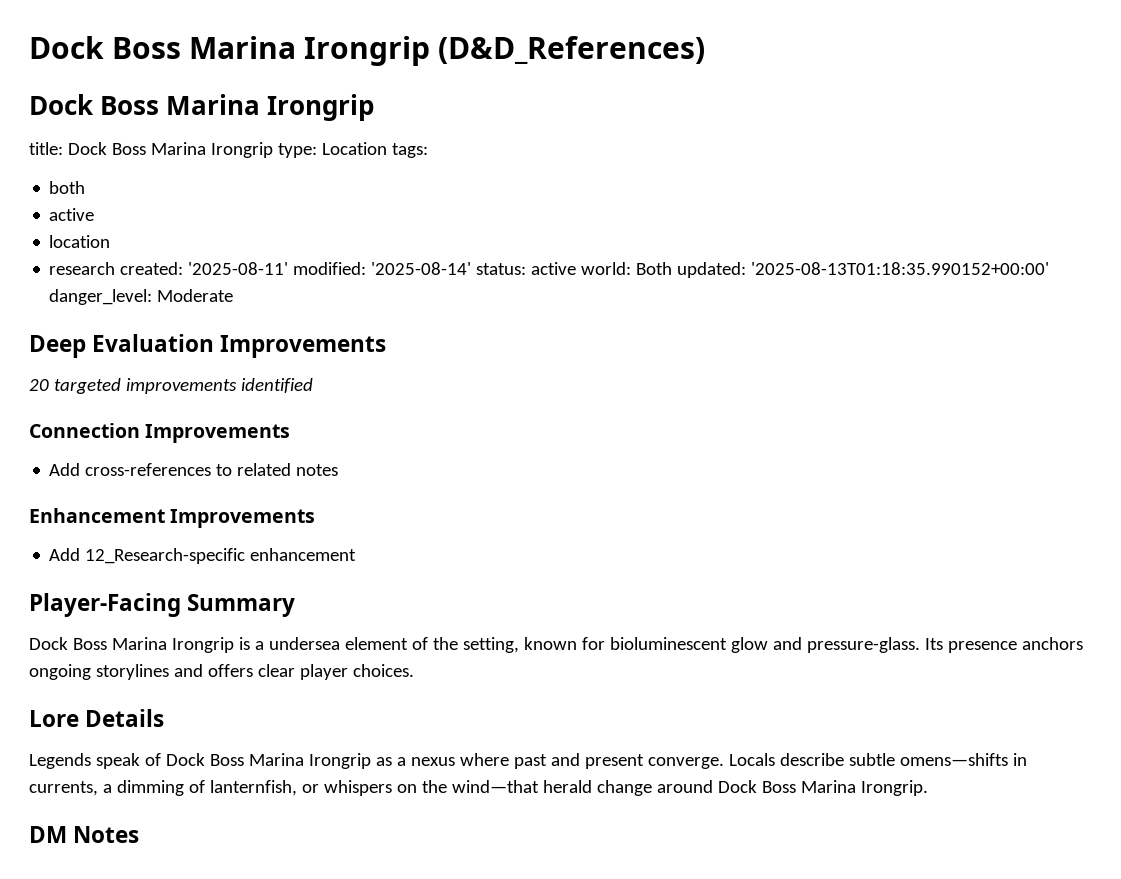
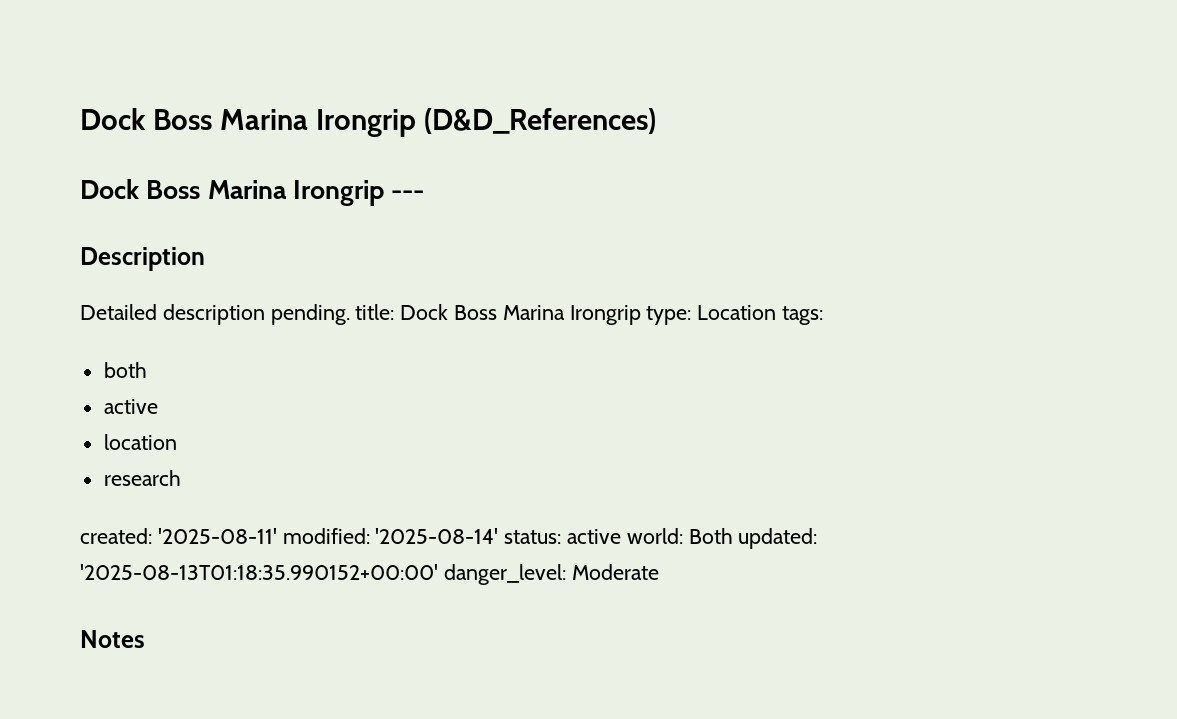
  Dock Boss Marina Irongrip (D&D_References)
- Dock Boss Marina Irongrip
- title: Dock Boss Marina Irongrip type: Location tags:
+ Dock Boss Marina Irongrip ---
+ Description
+ Detailed description pending. title: Dock Boss Marina Irongrip type: Location tags:
- research created: '2025-08-11' modified: '2025-08-14' status: active world: Both updated: '2025-08-13T01:18:35.990152+00:00' danger_level: Moderate
+ research
+ created: '2025-08-11' modified: '2025-08-14' status: active world: Both updated: '2025-08-13T01:18:35.990152+00:00' danger_level: Moderate
- Deep Evaluation Improvements
- 20 targeted improvements identified
- Connection Improvements
- Add cross-references to related notes
- Enhancement Improvements
- Add 12_Research-specific enhancement
- Player-Facing Summary
- Dock Boss Marina Irongrip is a undersea element of the setting, known for bioluminescent glow and pressure-glass. Its presence anchors ongoing storylines and offers clear player choices.
- Lore Details
- Legends speak of Dock Boss Marina Irongrip as a nexus where past and present converge. Locals describe subtle omens—shifts in currents, a dimming of lanternfish, or whispers on the wind—that herald change around Dock Boss Marina Irongrip.
- DM Notes
+ Notes

